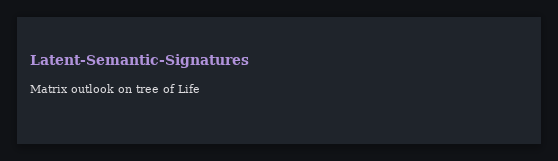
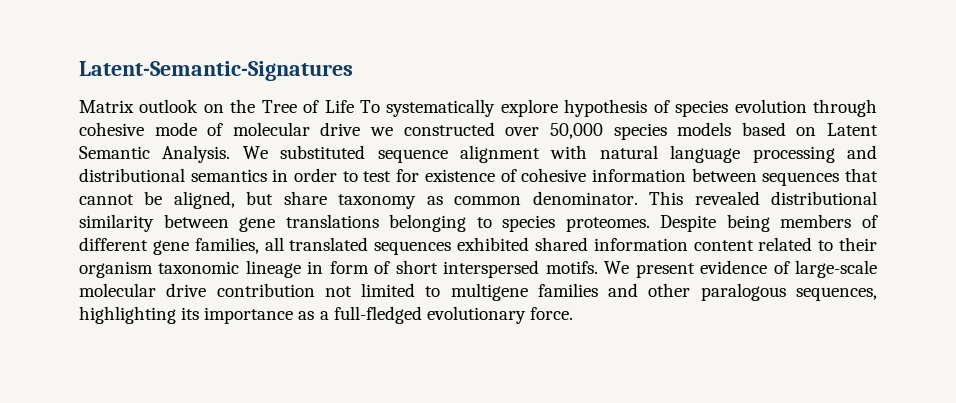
- Matrix outlook on tree of Life
+ Matrix outlook on the Tree of Life To systematically explore hypothesis of species evolution through cohesive mode of molecular drive we constructed over 50,000 species models based on Latent Semantic Analysis. We substituted sequence alignment with natural language processing and distributional semantics in order to test for existence of cohesive information between sequences that cannot be aligned, but share taxonomy as common denominator. This revealed distributional similarity between gene translations belonging to species proteomes. Despite being members of different gene families, all translated sequences exhibited shared information content related to their organism taxonomic lineage in form of short interspersed motifs. We present evidence of large-scale molecular drive contribution not limited to multigene families and other paralogous sequences, highlighting its importance as a full-fledged evolutionary force.

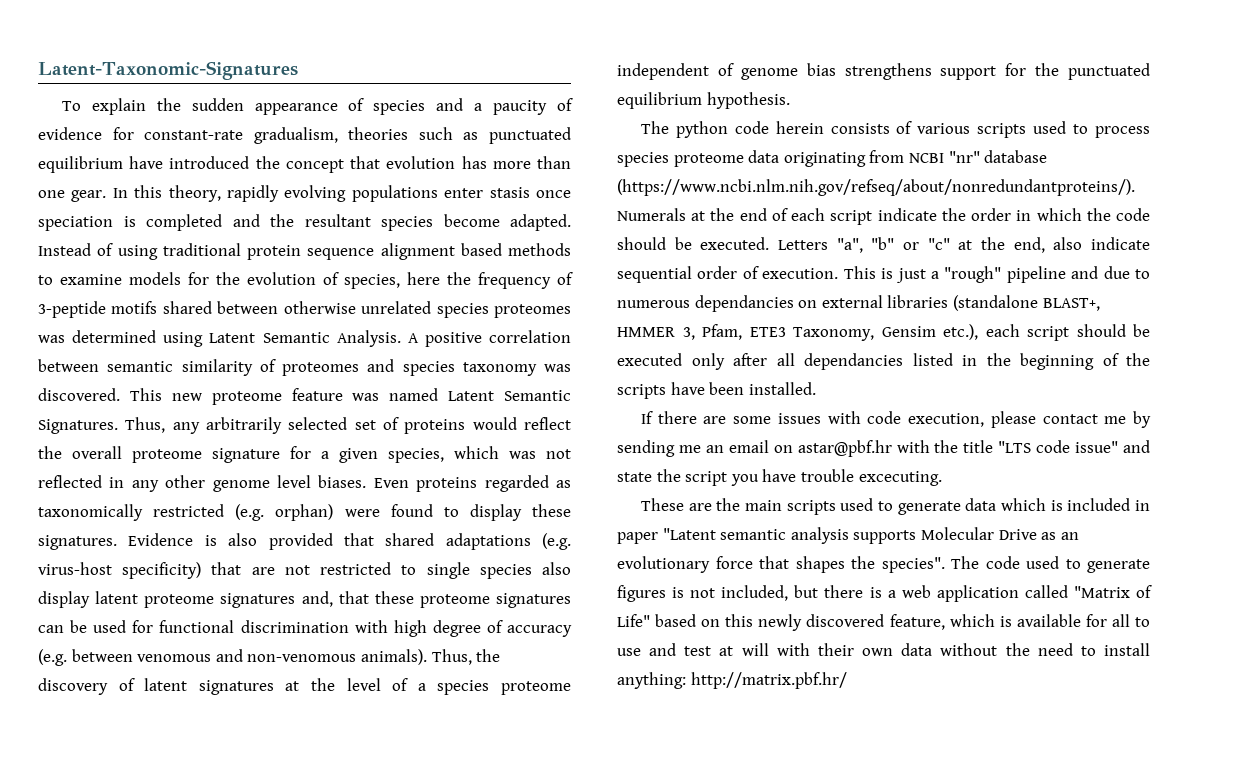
- Latent-Semantic-Signatures
- Matrix outlook on the Tree of Life To systematically explore hypothesis of species evolution through cohesive mode of molecular drive we constructed over 50,000 species models based on Latent Semantic Analysis. We substituted sequence alignment with natural language processing and distributional semantics in order to test for existence of cohesive information between sequences that cannot be aligned, but share taxonomy as common denominator. This revealed distributional similarity between gene translations belonging to species proteomes. Despite being members of different gene families, all translated sequences exhibited shared information content related to their organism taxonomic lineage in form of short interspersed motifs. We present evidence of large-scale molecular drive contribution not limited to multigene families and other paralogous sequences, highlighting its importance as a full-fledged evolutionary force.
+ Latent-Taxonomic-Signatures
+ To explain the sudden appearance of species and a paucity of evidence for constant-rate gradualism, theories such as punctuated equilibrium have introduced the concept that evolution has more than one gear. In this theory, rapidly evolving populations enter stasis once speciation is completed and the resultant species become adapted. Instead of using traditional protein sequence alignment based methods to examine models for the evolution of species, here the frequency of 3-peptide motifs shared between otherwise unrelated species proteomes was determined using Latent Semantic Analysis. A positive correlation between semantic similarity of proteomes and species taxonomy was discovered. This new proteome feature was named Latent Semantic Signatures. Thus, any arbitrarily selected set of proteins would reflect the overall proteome signature for a given species, which was not reflected in any other genome level biases. Even proteins regarded as taxonomically restricted (e.g. orphan) were found to display these signatures. Evidence is also provided that shared adaptations (e.g. virus-host specificity) that are not restricted to single species also display latent proteome signatures and, that these proteome signatures can be used for functional discrimination with high degree of accuracy (e.g. between venomous and non-venomous animals). Thus, the discovery of latent signatures at the level of a species proteome independent of genome bias strengthens support for the punctuated equilibrium hypothesis.
+ The python code herein consists of various scripts used to process species proteome data originating from NCBI "nr" database (https://www.ncbi.nlm.nih.gov/refseq/about/nonredundantproteins/). Numerals at the end of each script indicate the order in which the code should be executed. Letters "a", "b" or "c" at the end, also indicate sequential order of execution. This is just a "rough" pipeline and due to numerous dependancies on external libraries (standalone BLAST+, HMMER 3, Pfam, ETE3 Taxonomy, Gensim etc.), each script should be executed only after all dependancies listed in the beginning of the scripts have been installed.
+ If there are some issues with code execution, please contact me by sending me an email on astar@pbf.hr with the title "LTS code issue" and state the script you have trouble excecuting.
+ These are the main scripts used to generate data which is included in paper "Latent semantic analysis supports Molecular Drive as an evolutionary force that shapes the species". The code used to generate figures is not included, but there is a web application called "Matrix of Life" based on this newly discovered feature, which is available for all to use and test at will with their own data without the need to install anything: http://matrix.pbf.hr/

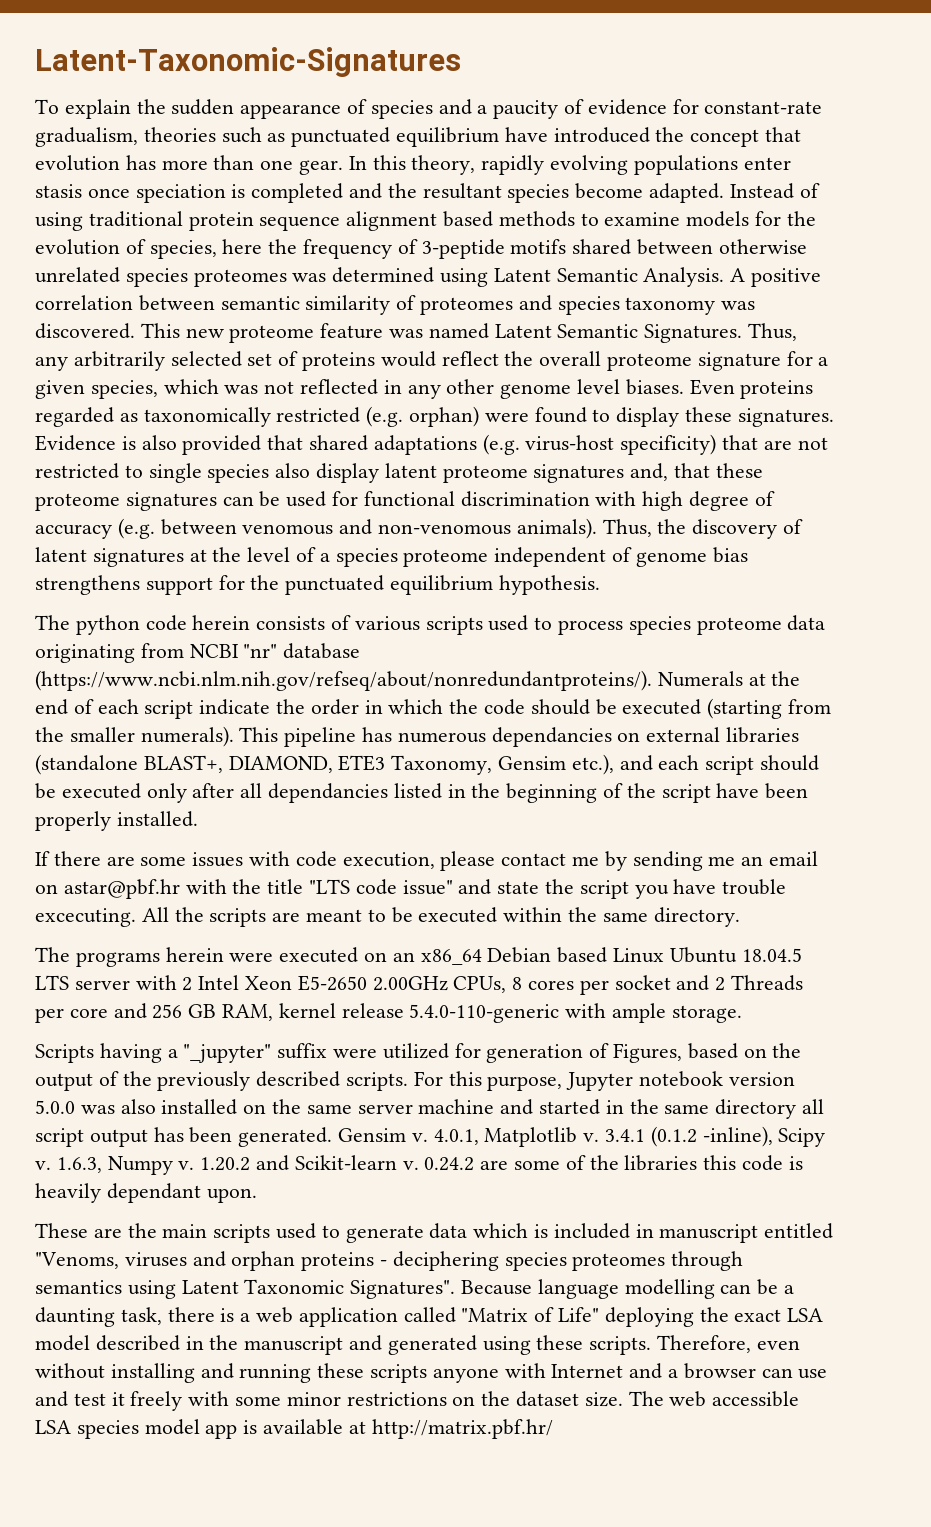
- The python code herein consists of various scripts used to process species proteome data originating from NCBI "nr" database (https://www.ncbi.nlm.nih.gov/refseq/about/nonredundantproteins/). Numerals at the end of each script indicate the order in which the code should be executed. Letters "a", "b" or "c" at the end, also indicate sequential order of execution. This is just a "rough" pipeline and due to numerous dependancies on external libraries (standalone BLAST+, HMMER 3, Pfam, ETE3 Taxonomy, Gensim etc.), each script should be executed only after all dependancies listed in the beginning of the scripts have been installed.
+ The python code herein consists of various scripts used to process species proteome data originating from NCBI "nr" database (https://www.ncbi.nlm.nih.gov/refseq/about/nonredundantproteins/). Numerals at the end of each script indicate the order in which the code should be executed (starting from the smaller numerals). This pipeline has numerous dependancies on external libraries (standalone BLAST+, DIAMOND, ETE3 Taxonomy, Gensim etc.), and each script should be executed only after all dependancies listed in the beginning of the script have been properly installed.
+ All the scripts are meant to be executed within the same directory.
+ The programs herein were executed on an x86_64 Debian based Linux Ubuntu 18.04.5 LTS server with 2 Intel Xeon E5-2650 2.00GHz CPUs, 8 cores per socket and 2 Threads per core and 256 GB RAM, kernel release 5.4.0-110-generic with ample storage.
+ Scripts having a "_jupyter" suffix were utilized for generation of Figures, based on the output of the previously described scripts. For this purpose, Jupyter notebook version 5.0.0 was also installed on the same server machine and started in the same directory all script output has been generated. Gensim v. 4.0.1, Matplotlib v. 3.4.1 (0.1.2 -inline), Scipy v. 1.6.3, Numpy v. 1.20.2 and Scikit-learn v. 0.24.2 are some of the libraries this code is heavily dependant upon.
- These are the main scripts used to generate data which is included in paper "Latent semantic analysis supports Molecular Drive as an evolutionary force that shapes the species". The code used to generate figures is not included, but there is a web application called "Matrix of Life" based on this newly discovered feature, which is available for all to use and test at will with their own data without the need to install anything: http://matrix.pbf.hr/
+ These are the main scripts used to generate data which is included in manuscript entitled "Venoms, viruses and orphan proteins - deciphering species proteomes through semantics using Latent Taxonomic Signatures". Because language modelling can be a daunting task, there is a web application called "Matrix of Life" deploying the exact LSA model described in the manuscript and generated using these scripts. Therefore, even without installing and running these scripts anyone with Internet and a browser can use and test it freely with some minor restrictions on the dataset size. The web accessible LSA species model app is available at http://matrix.pbf.hr/

